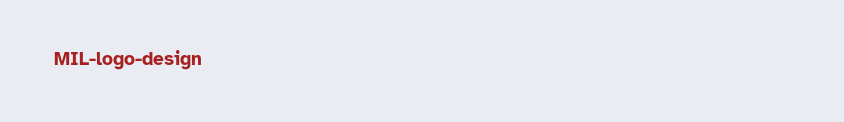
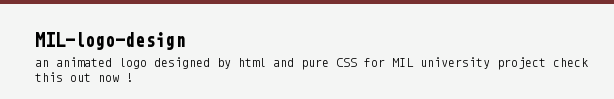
+ an animated logo designed by html and pure CSS for MIL university project check this out now !

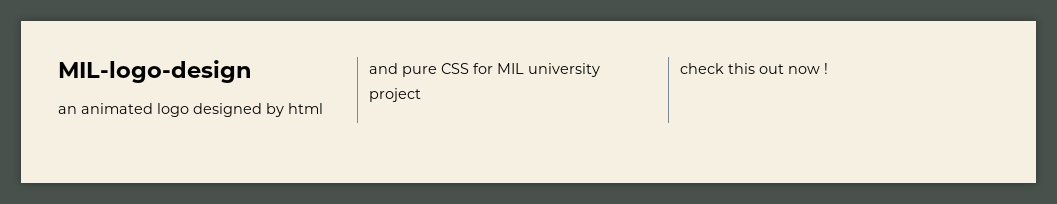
- an animated logo designed by html and pure CSS for MIL university project check this out now !
+ an animated logo designed by html and pure CSS for MIL university project
+ check this out now !

